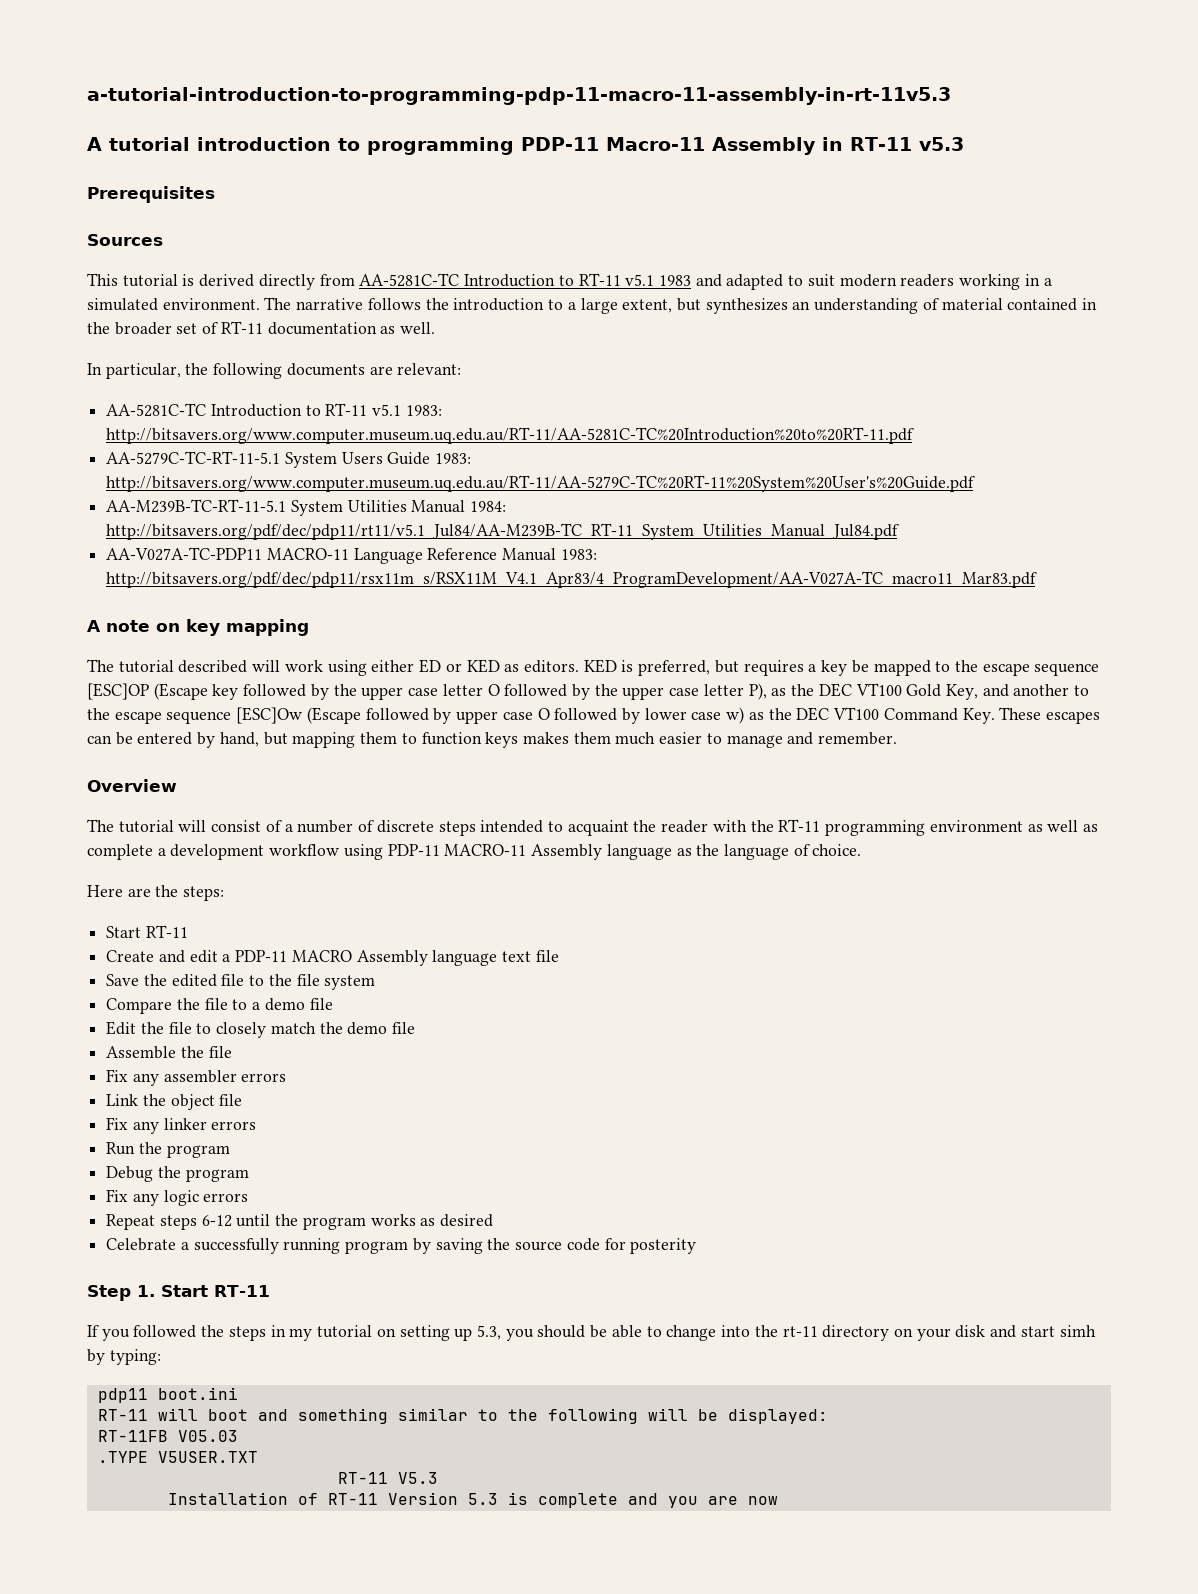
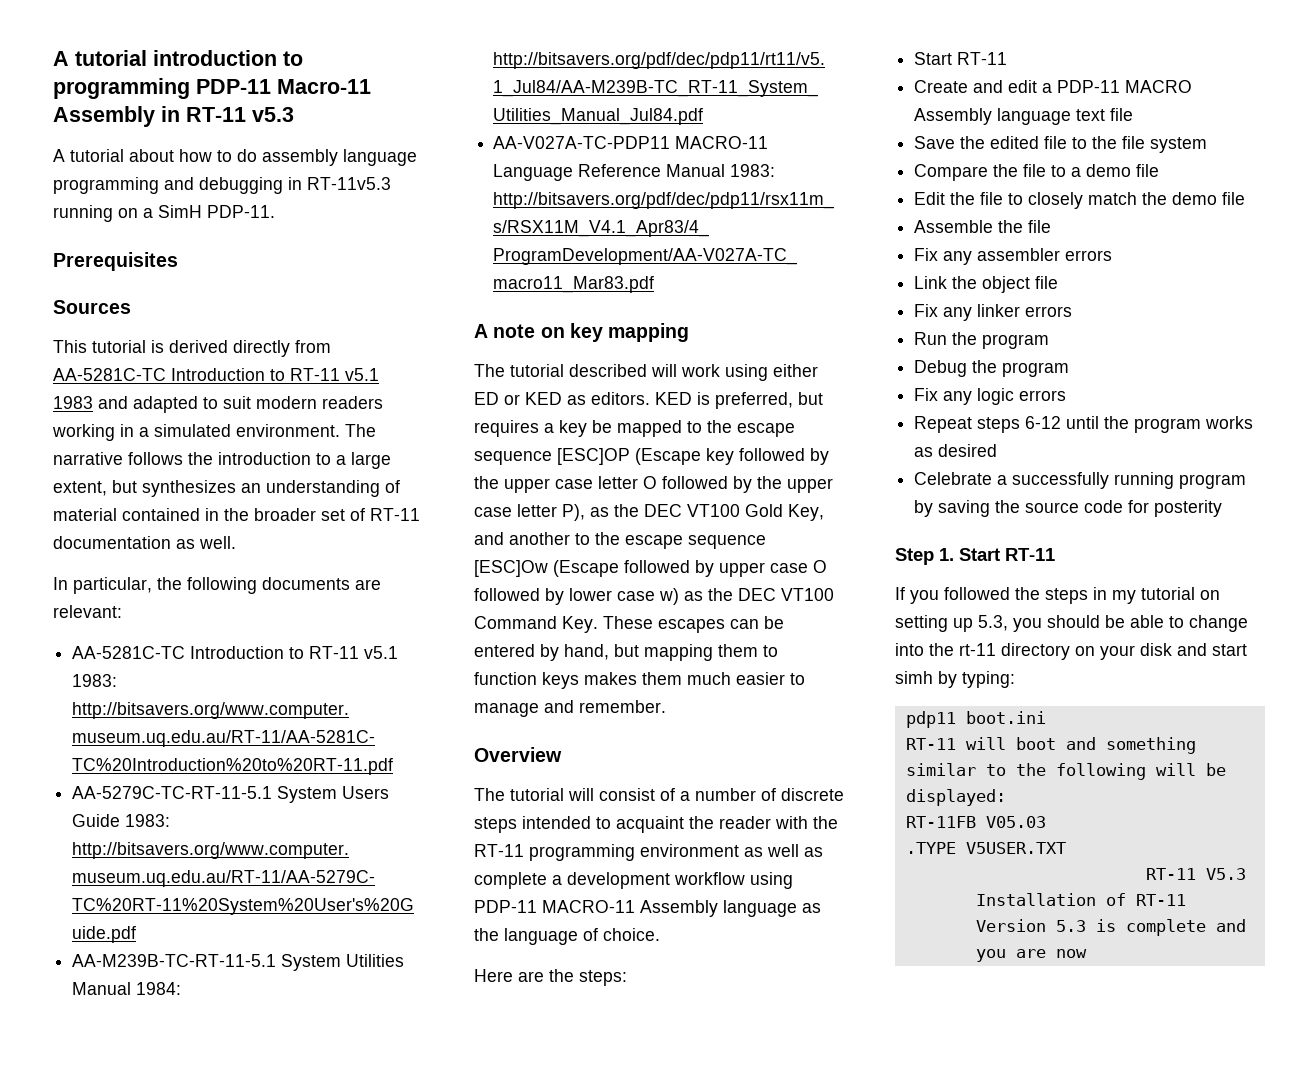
- a-tutorial-introduction-to-programming-pdp-11-macro-11-assembly-in-rt-11v5.3
+ A tutorial about how to do assembly language programming and debugging in RT-11v5.3 running on a SimH PDP-11.

